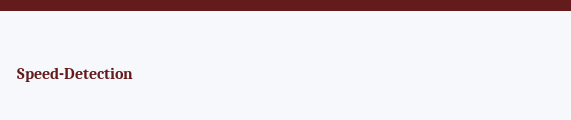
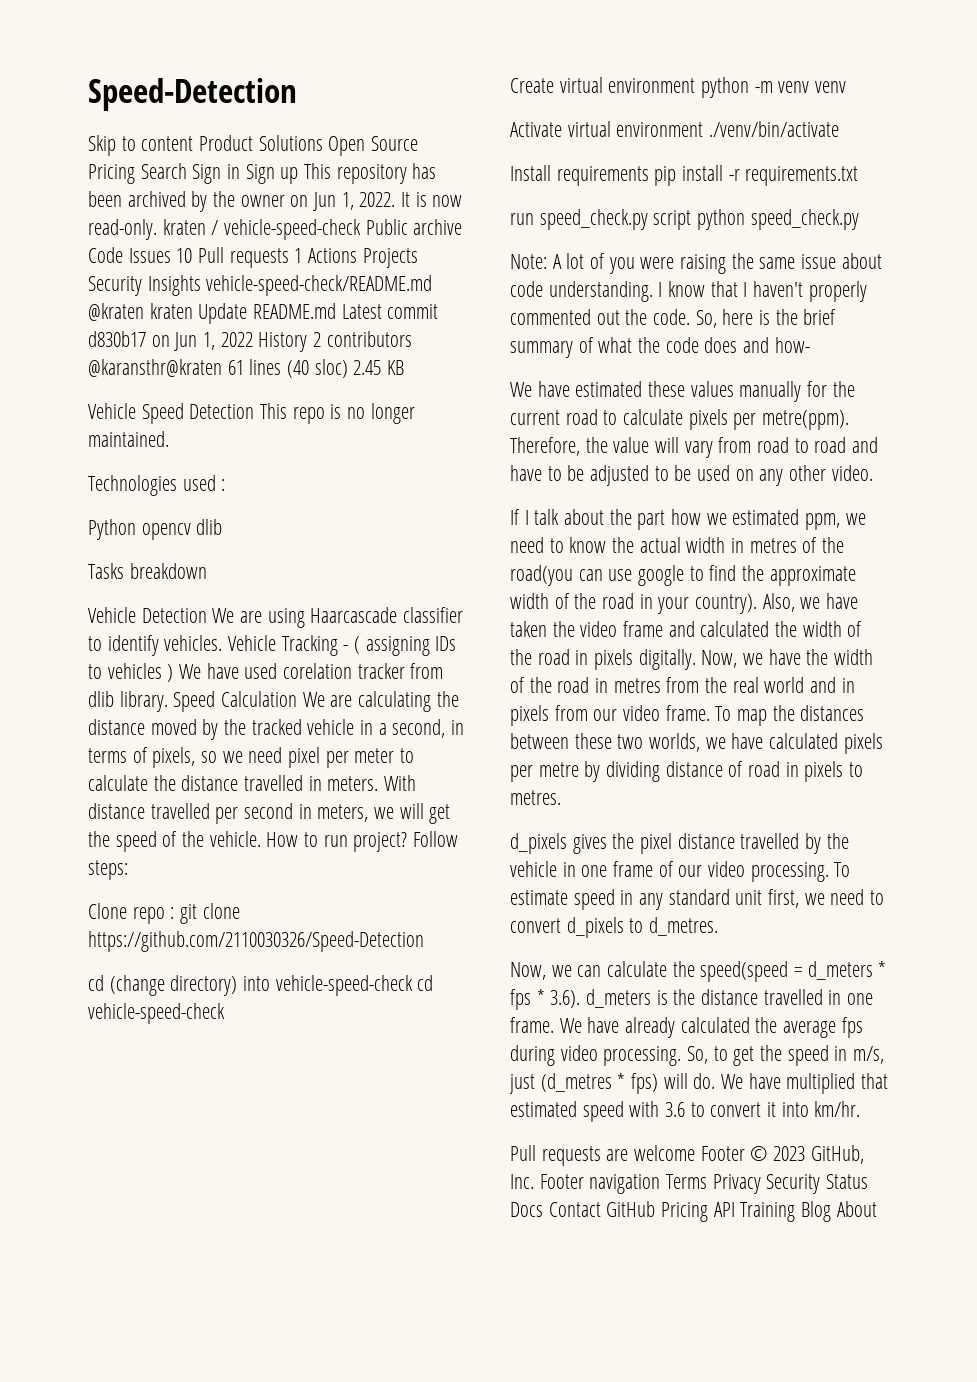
+ Skip to content Product Solutions Open Source Pricing Search Sign in Sign up This repository has been archived by the owner on Jun 1, 2022. It is now read-only. kraten / vehicle-speed-check Public archive Code Issues 10 Pull requests 1 Actions Projects Security Insights vehicle-speed-check/README.md @kraten kraten Update README.md Latest commit d830b17 on Jun 1, 2022 History 2 contributors @karansthr@kraten 61 lines (40 sloc) 2.45 KB
+ Vehicle Speed Detection This repo is no longer maintained.
+ Technologies used :
+ Python opencv dlib
+ Tasks breakdown
+ Vehicle Detection We are using Haarcascade classifier to identify vehicles. Vehicle Tracking - ( assigning IDs to vehicles ) We have used corelation tracker from dlib library. Speed Calculation We are calculating the distance moved by the tracked vehicle in a second, in terms of pixels, so we need pixel per meter to calculate the distance travelled in meters. With distance travelled per second in meters, we will get the speed of the vehicle. How to run project? Follow steps:
+ Clone repo : git clone https://github.com/2110030326/Speed-Detection
+ cd (change directory) into vehicle-speed-check cd vehicle-speed-check
+ Create virtual environment python -m venv venv
+ Activate virtual environment ./venv/bin/activate
+ Install requirements pip install -r requirements.txt
+ run speed_check.py script python speed_check.py
+ Note: A lot of you were raising the same issue about code understanding. I know that I haven't properly commented out the code. So, here is the brief summary of what the code does and how-
+ We have estimated these values manually for the current road to calculate pixels per metre(ppm). Therefore, the value will vary from road to road and have to be adjusted to be used on any other video.
+ If I talk about the part how we estimated ppm, we need to know the actual width in metres of the road(you can use google to find the approximate width of the road in your country). Also, we have taken the video frame and calculated the width of the road in pixels digitally. Now, we have the width of the road in metres from the real world and in pixels from our video frame. To map the distances between these two worlds, we have calculated pixels per metre by dividing distance of road in pixels to metres.
+ d_pixels gives the pixel distance travelled by the vehicle in one frame of our video processing. To estimate speed in any standard unit first, we need to convert d_pixels to d_metres.
+ Now, we can calculate the speed(speed = d_meters * fps * 3.6). d_meters is the distance travelled in one frame. We have already calculated the average fps during video processing. So, to get the speed in m/s, just (d_metres * fps) will do. We have multiplied that estimated speed with 3.6 to convert it into km/hr.
+ Pull requests are welcome Footer © 2023 GitHub, Inc. Footer navigation Terms Privacy Security Status Docs Contact GitHub Pricing API Training Blog About

